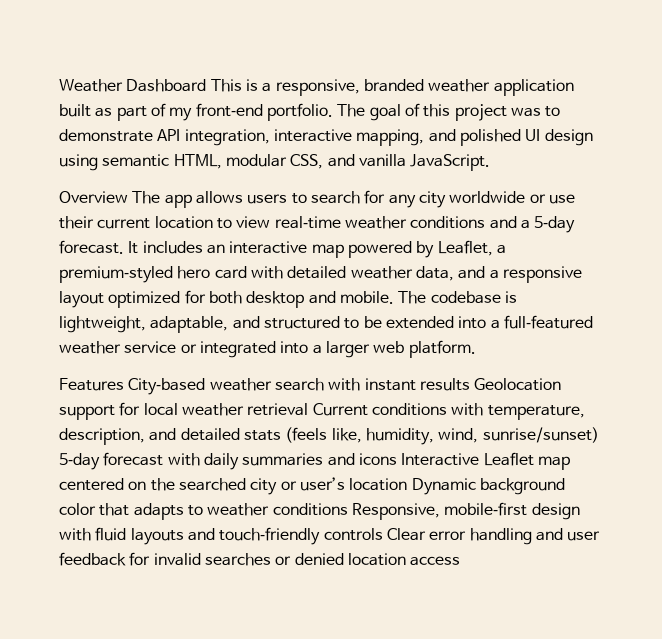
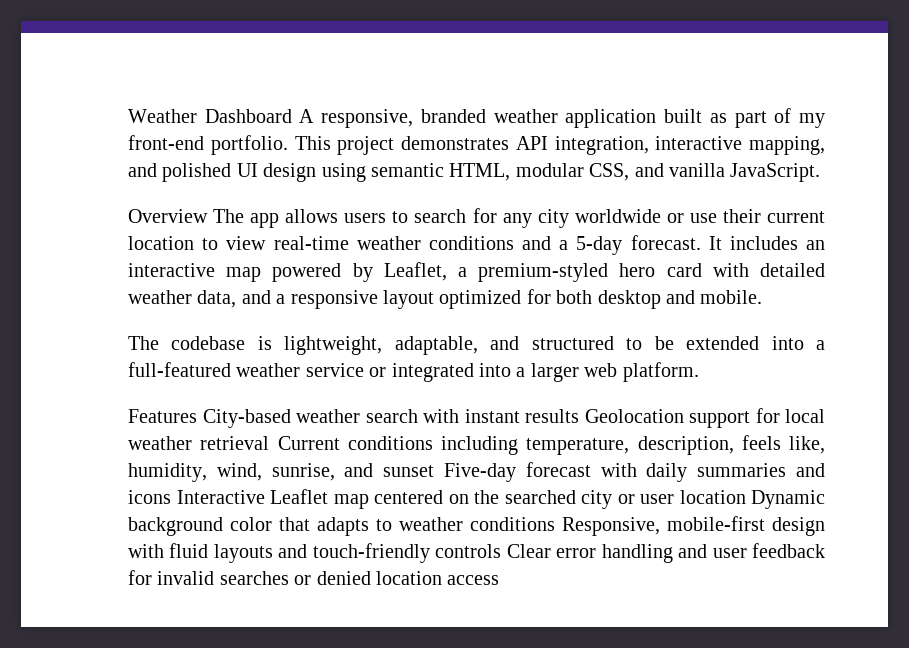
- Weather Dashboard This is a responsive, branded weather application built as part of my front‑end portfolio.
+ Weather Dashboard A responsive, branded weather application built as part of my front‑end portfolio.
- The goal of this project was to demonstrate API integration, interactive mapping, and polished UI design using semantic HTML, modular CSS, and vanilla JavaScript.
+ This project demonstrates API integration, interactive mapping, and polished UI design using semantic HTML, modular CSS, and vanilla JavaScript.
- It includes an interactive map powered by Leaflet, a premium‑styled hero card with detailed weather data, and a responsive layout optimized for both desktop and mobile. The codebase is lightweight, adaptable, and structured to be extended into a full‑featured weather service or integrated into a larger web platform.
+ It includes an interactive map powered by Leaflet, a premium‑styled hero card with detailed weather data, and a responsive layout optimized for both desktop and mobile.
+ The codebase is lightweight, adaptable, and structured to be extended into a full‑featured weather service or integrated into a larger web platform.
- Features City‑based weather search with instant results Geolocation support for local weather retrieval Current conditions with temperature, description, and detailed stats (feels like, humidity, wind, sunrise/sunset) 5‑day forecast with daily summaries and icons Interactive Leaflet map centered on the searched city or user’s location Dynamic background color that adapts to weather conditions Responsive, mobile‑first design with fluid layouts and touch‑friendly controls Clear error handling and user feedback for invalid searches or denied location access
+ Features City‑based weather search with instant results Geolocation support for local weather retrieval Current conditions including temperature, description, feels like, humidity, wind, sunrise, and sunset Five‑day forecast with daily summaries and icons Interactive Leaflet map centered on the searched city or user location Dynamic background color that adapts to weather conditions Responsive, mobile‑first design with fluid layouts and touch‑friendly controls Clear error handling and user feedback for invalid searches or denied location access

